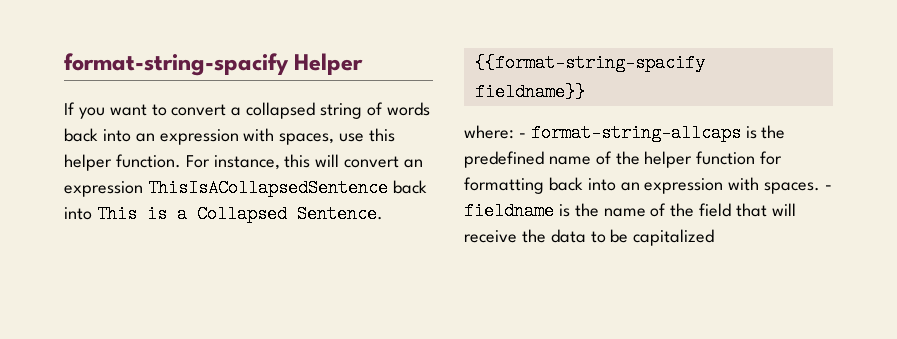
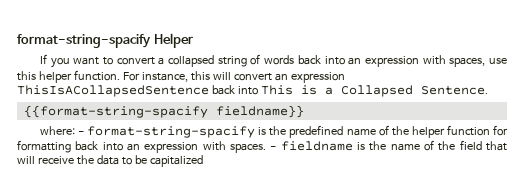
- where: - format-string-allcaps is the predefined name of the helper function for formatting back into an expression with spaces.
+ where: - format-string-spacify is the predefined name of the helper function for formatting back into an expression with spaces.

